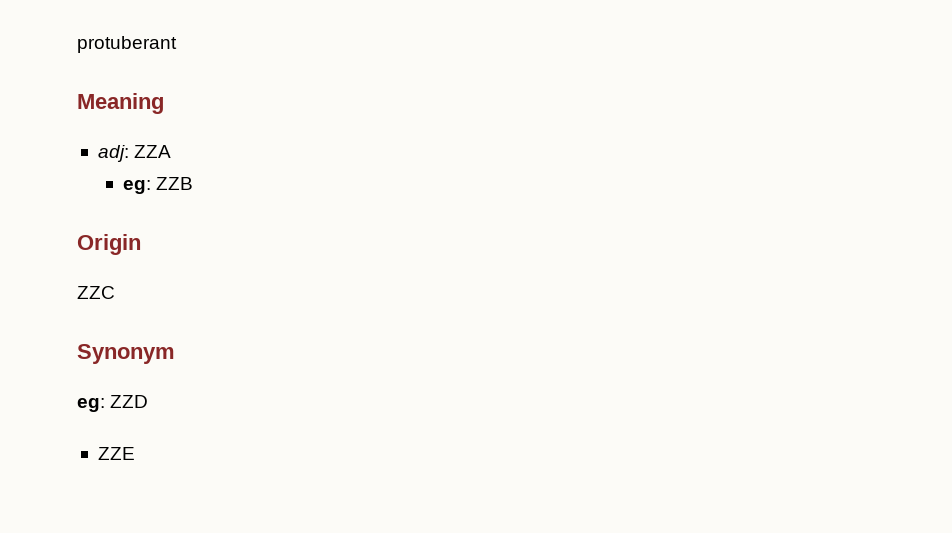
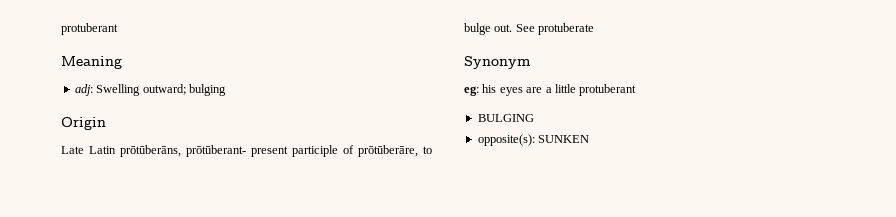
- adj: ZZA
- eg: ZZB
+ adj: Swelling outward; bulging
  Origin
- ZZC
+ Late Latin prōtūberāns, prōtūberant- present participle of prōtūberāre, to bulge out. See protuberate
  Synonym
- eg: ZZD
- ZZE
+ eg: his eyes are a little protuberant
+ BULGING
+ opposite(s): SUNKEN

